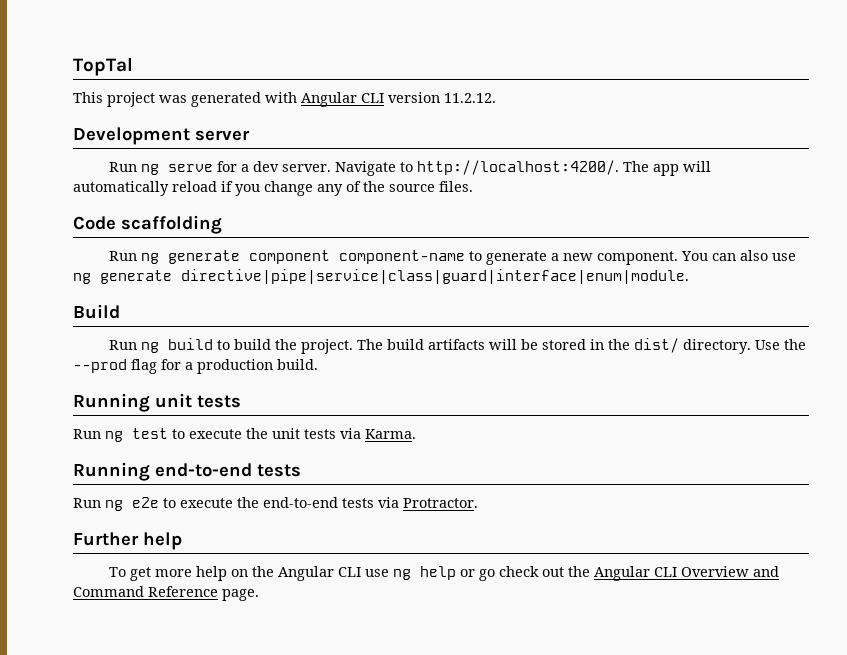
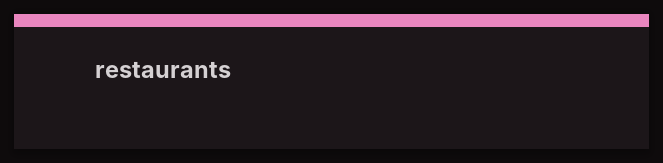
- TopTal
- This project was generated with Angular CLI version 11.2.12.
- Development server
- Run ng serve for a dev server. Navigate to http://localhost:4200/. The app will automatically reload if you change any of the source files.
- Code scaffolding
- Run ng generate component component-name to generate a new component. You can also use ng generate directive|pipe|service|class|guard|interface|enum|module.
- Build
- Run ng build to build the project. The build artifacts will be stored in the dist/ directory. Use the --prod flag for a production build.
- Running unit tests
- Run ng test to execute the unit tests via Karma.
- Running end-to-end tests
- Run ng e2e to execute the end-to-end tests via Protractor.
- Further help
- To get more help on the Angular CLI use ng help or go check out the Angular CLI Overview and Command Reference page.
+ restaurants

